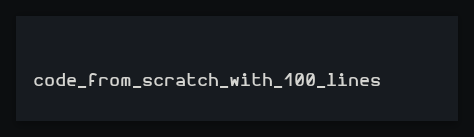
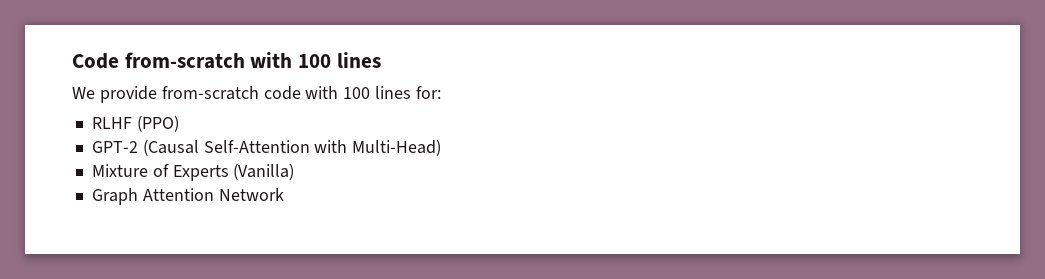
- code_from_scratch_with_100_lines
+ Code from-scratch with 100 lines
+ We provide from-scratch code with 100 lines for:
+ RLHF (PPO)
+ GPT-2 (Causal Self-Attention with Multi-Head)
+ Mixture of Experts (Vanilla)
+ Graph Attention Network

